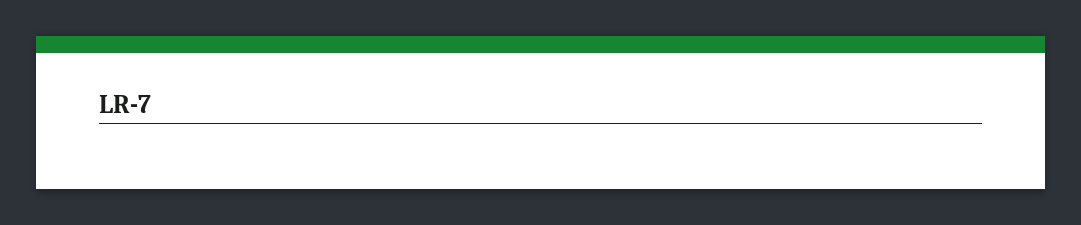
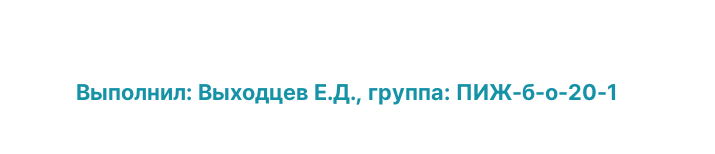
- LR-7
+ Выполнил: Выходцев Е.Д., группа: ПИЖ-б-о-20-1

